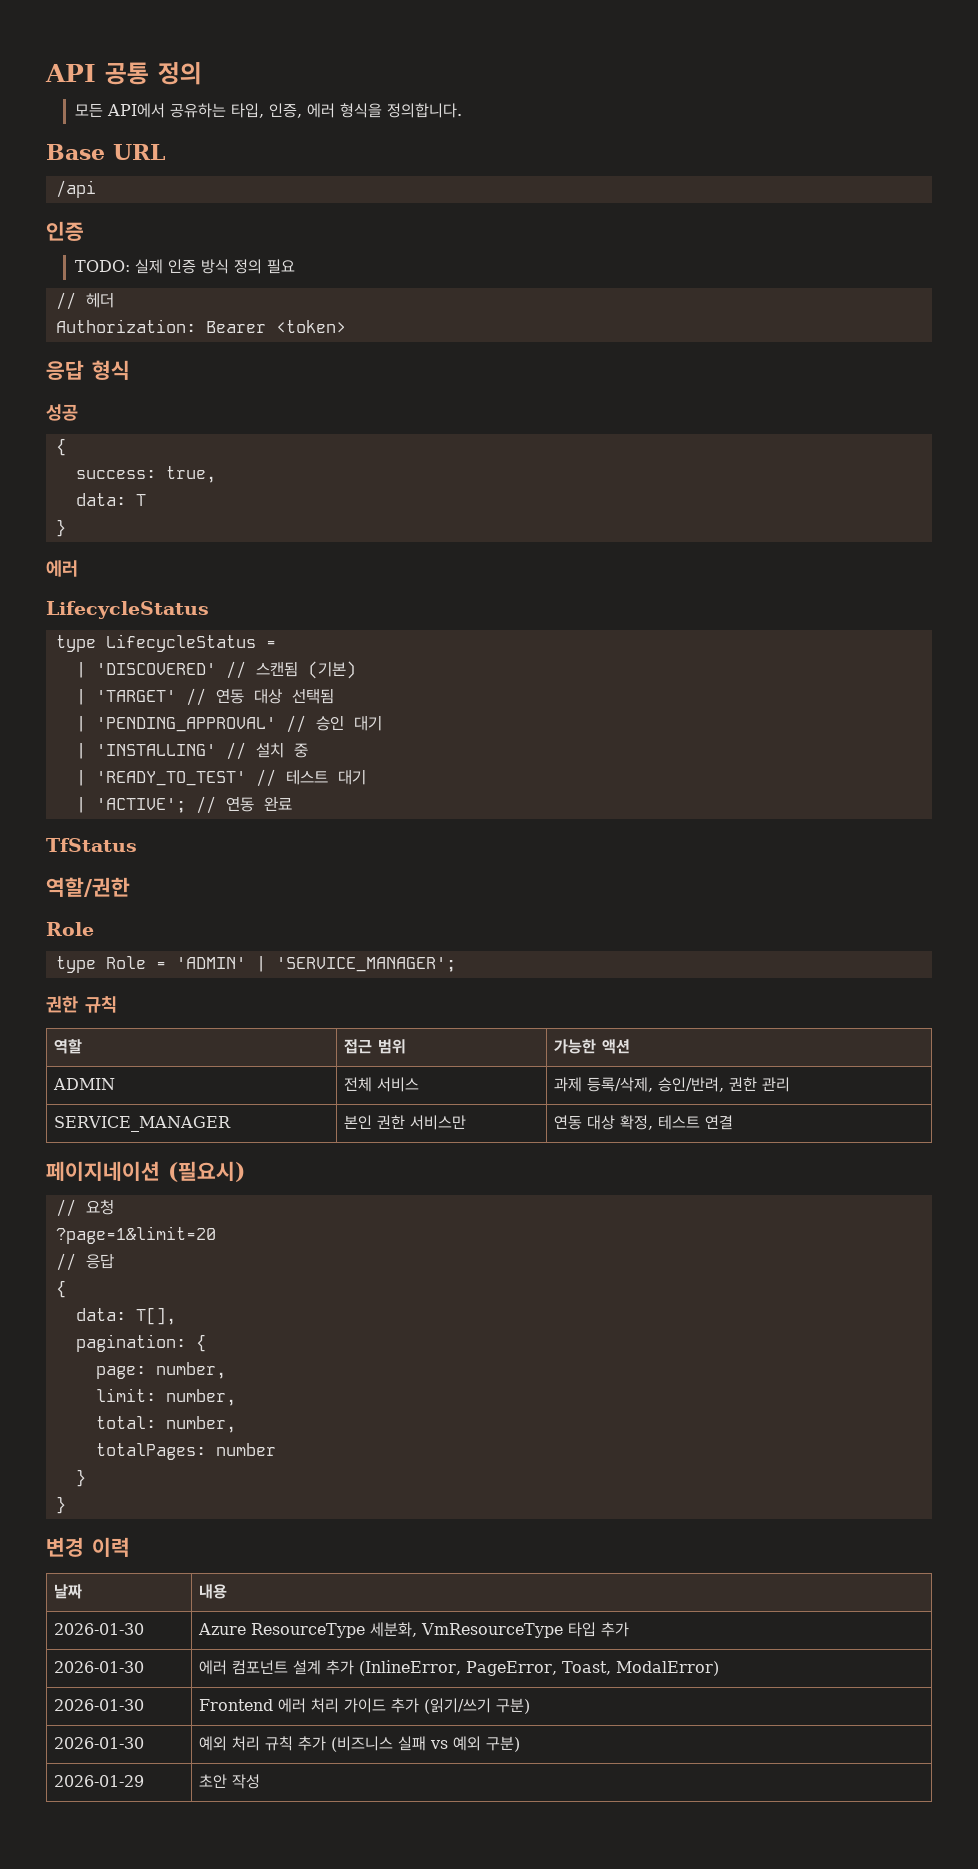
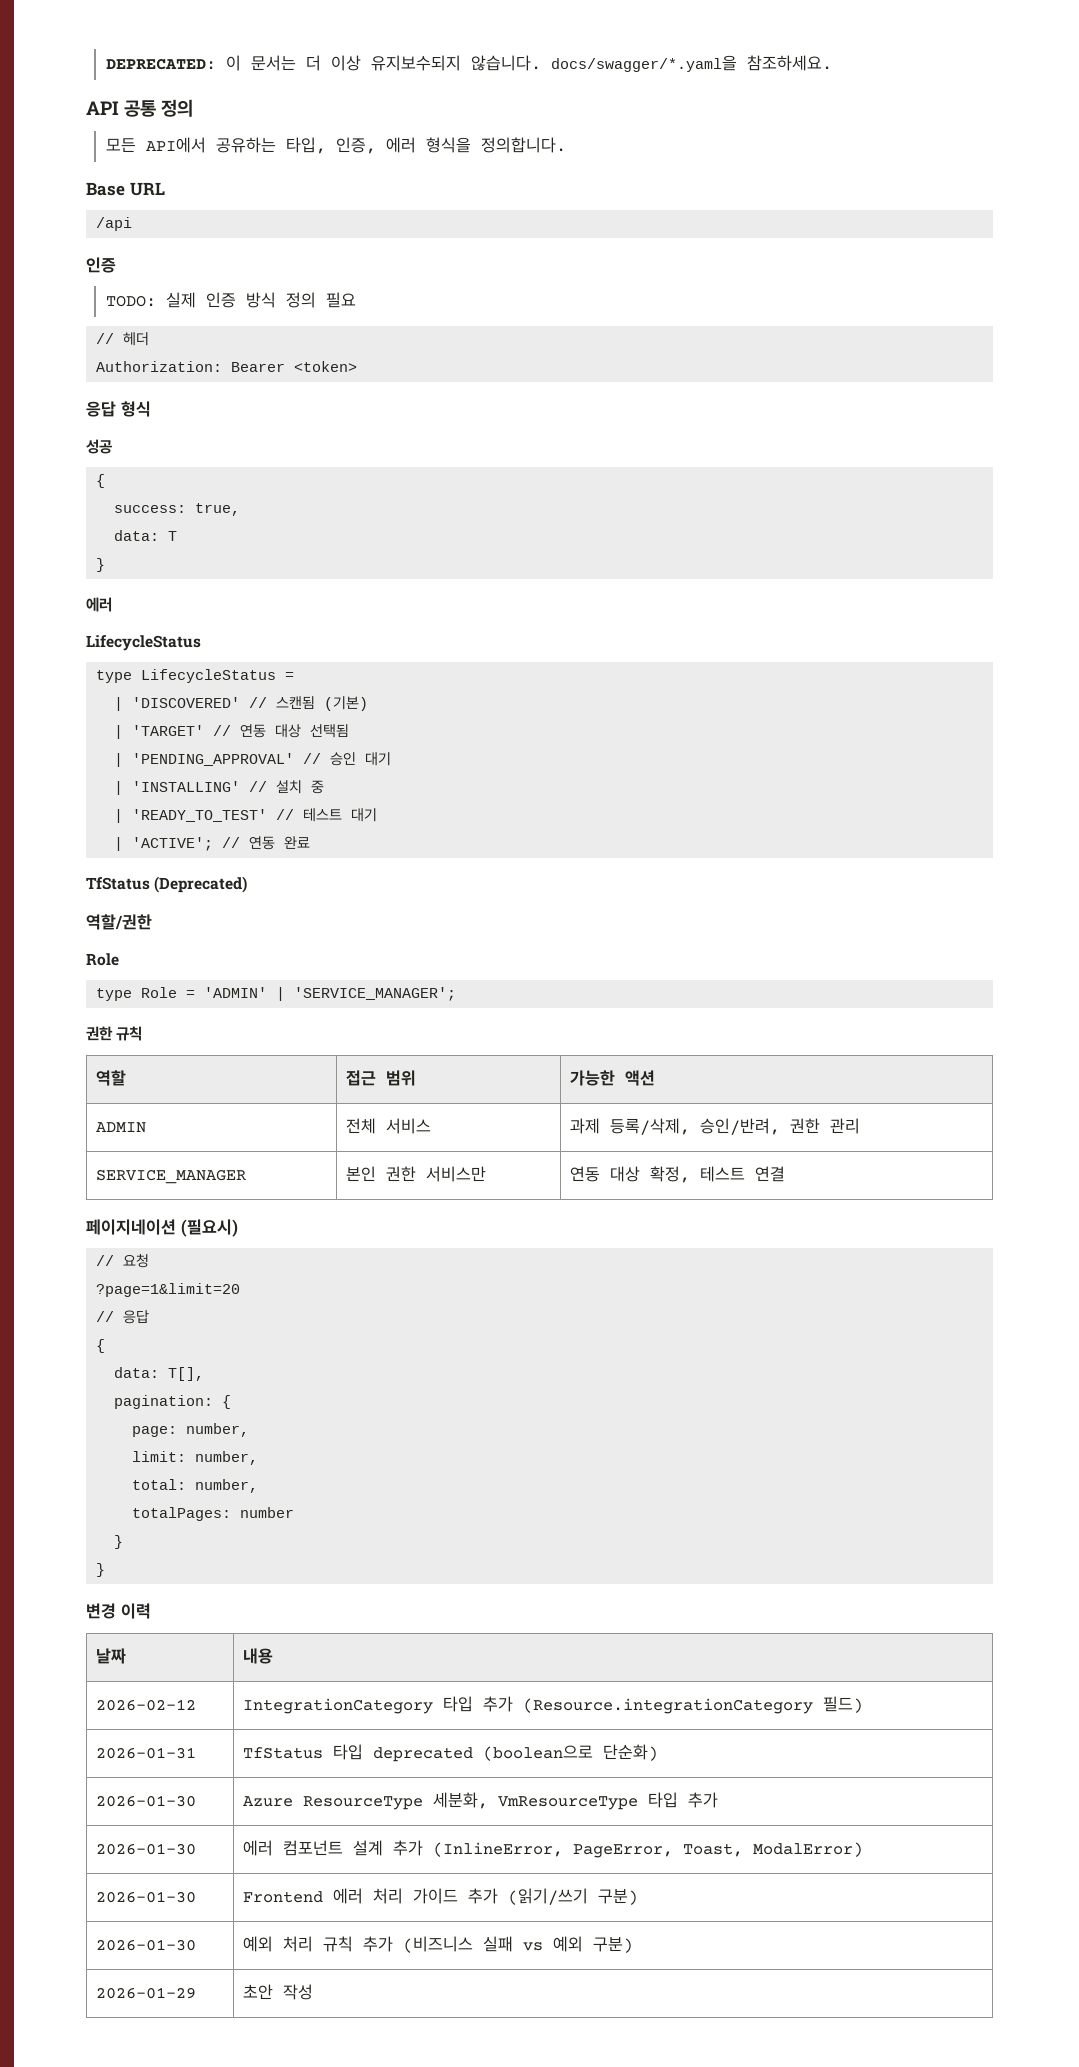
+ DEPRECATED: 이 문서는 더 이상 유지보수되지 않습니다. docs/swagger/*.yaml을 참조하세요.
- TfStatus
+ TfStatus (Deprecated)
+ 2026-02-12 | IntegrationCategory 타입 추가 (Resource.integrationCategory 필드)
+ 2026-01-31 | TfStatus 타입 deprecated (boolean으로 단순화)

